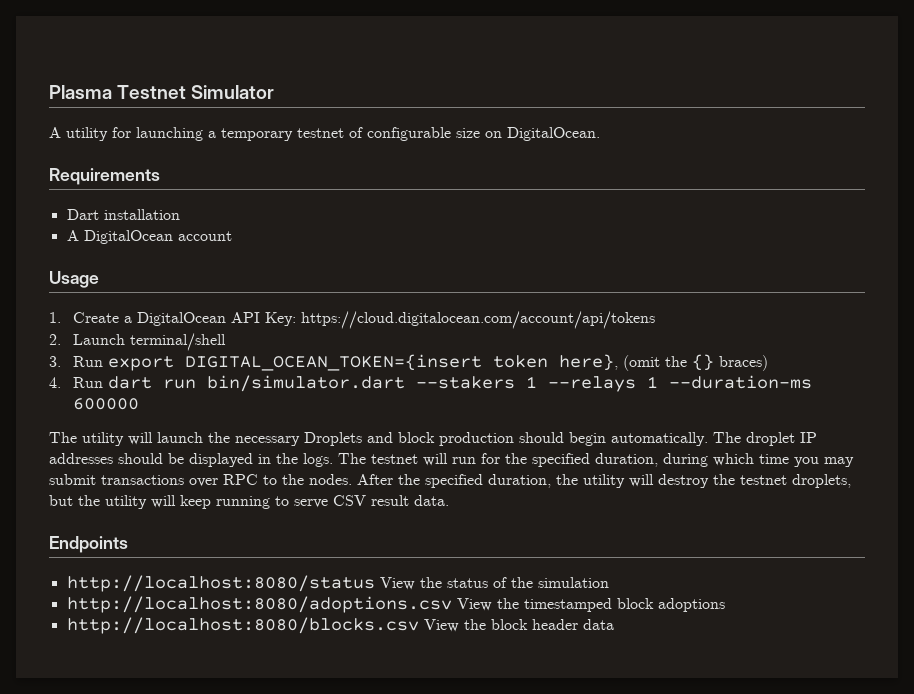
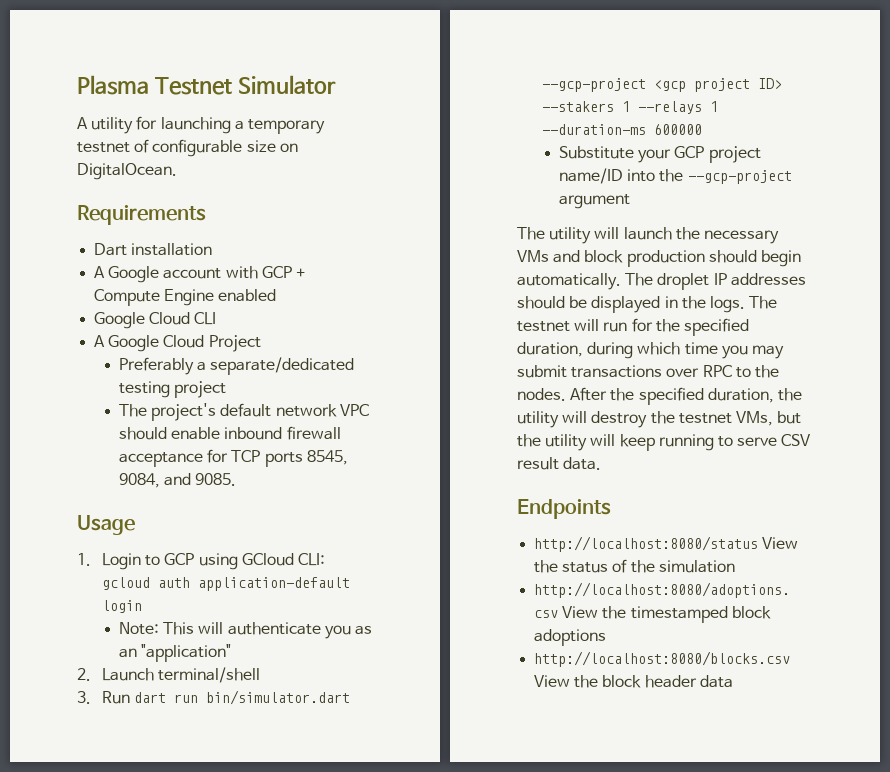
- A DigitalOcean account
+ A Google account with GCP + Compute Engine enabled
+ Google Cloud CLI
+ A Google Cloud Project
+ Preferably a separate/dedicated testing project
+ The project's default network VPC should enable inbound firewall acceptance for TCP ports 8545, 9084, and 9085.
  Usage
- 1. Create a DigitalOcean API Key: https://cloud.digitalocean.com/account/api/tokens
+ 1. Login to GCP using GCloud CLI: gcloud auth application-default login
+ Note: This will authenticate you as an "application"
- 3. Run export DIGITAL_OCEAN_TOKEN={insert token here}, (omit the {} braces)
- 4. Run dart run bin/simulator.dart --stakers 1 --relays 1 --duration-ms 600000
+ 3. Run dart run bin/simulator.dart --gcp-project <gcp project ID> --stakers 1 --relays 1 --duration-ms 600000
+ Substitute your GCP project name/ID into the --gcp-project argument
- The utility will launch the necessary Droplets and block production should begin automatically.
+ The utility will launch the necessary VMs and block production should begin automatically.
- After the specified duration, the utility will destroy the testnet droplets, but the utility will keep running to serve CSV result data.
+ After the specified duration, the utility will destroy the testnet VMs, but the utility will keep running to serve CSV result data.

